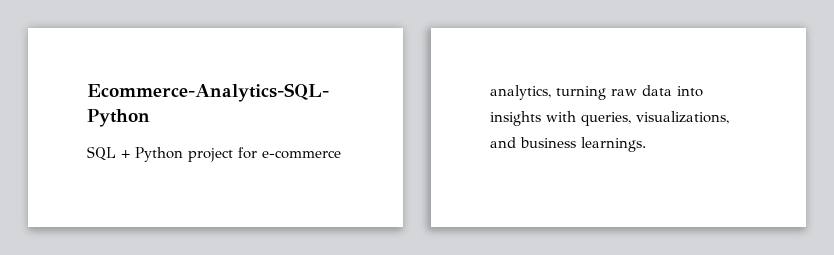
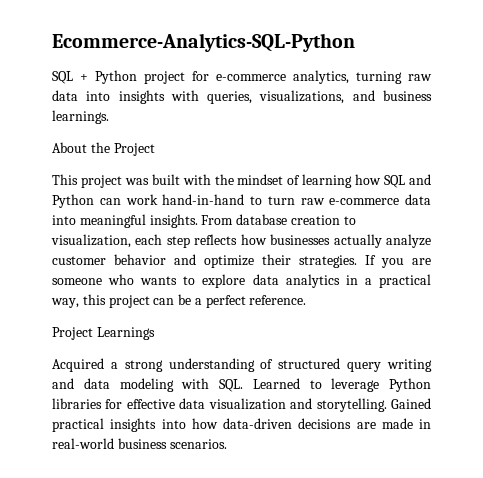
+ About the Project
+ This project was built with the mindset of learning how SQL and Python can work hand-in-hand to turn raw e-commerce data into meaningful insights. From database creation to visualization, each step reflects how businesses actually analyze customer behavior and optimize their strategies. If you are someone who wants to explore data analytics in a practical way, this project can be a perfect reference.
+ Project Learnings
+ Acquired a strong understanding of structured query writing and data modeling with SQL. Learned to leverage Python libraries for effective data visualization and storytelling. Gained practical insights into how data-driven decisions are made in real-world business scenarios.

